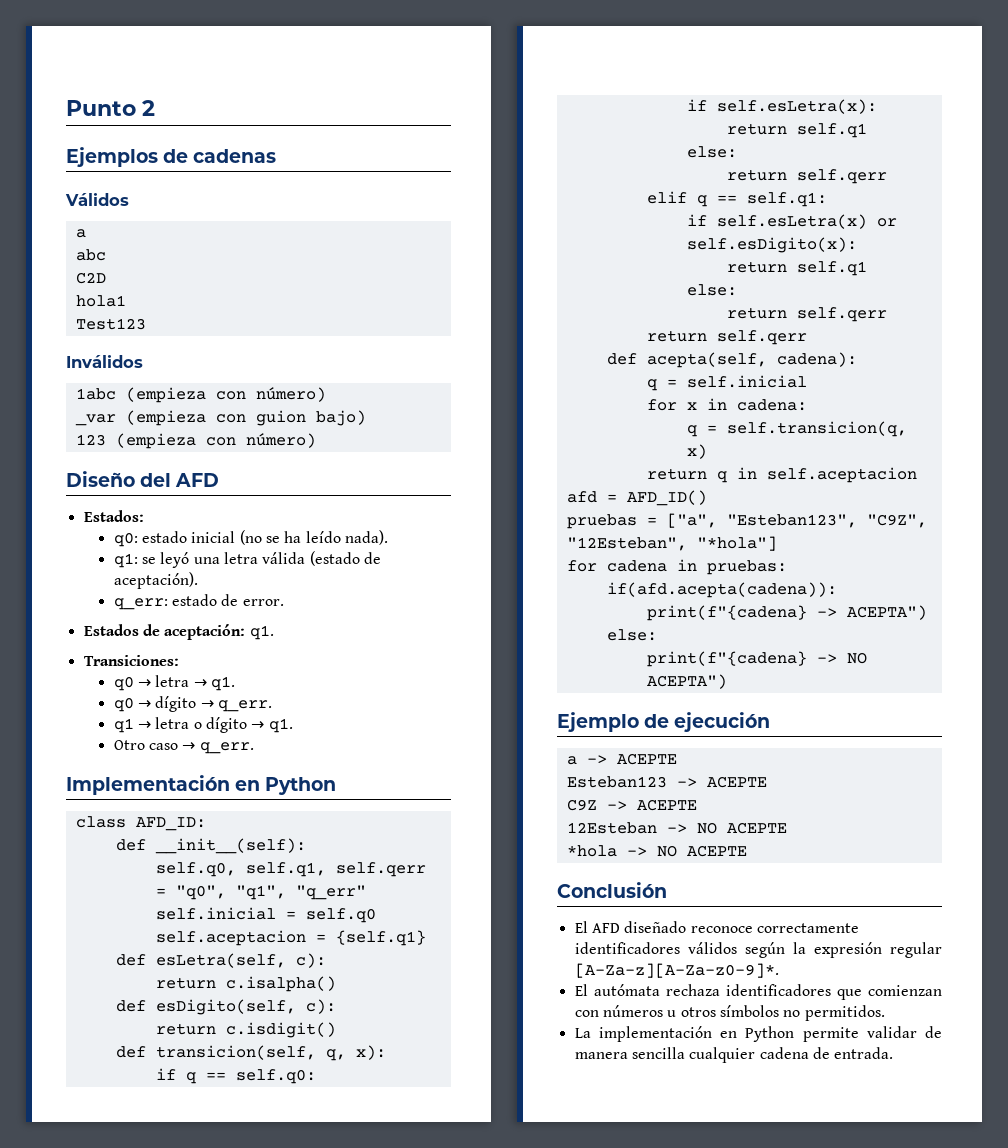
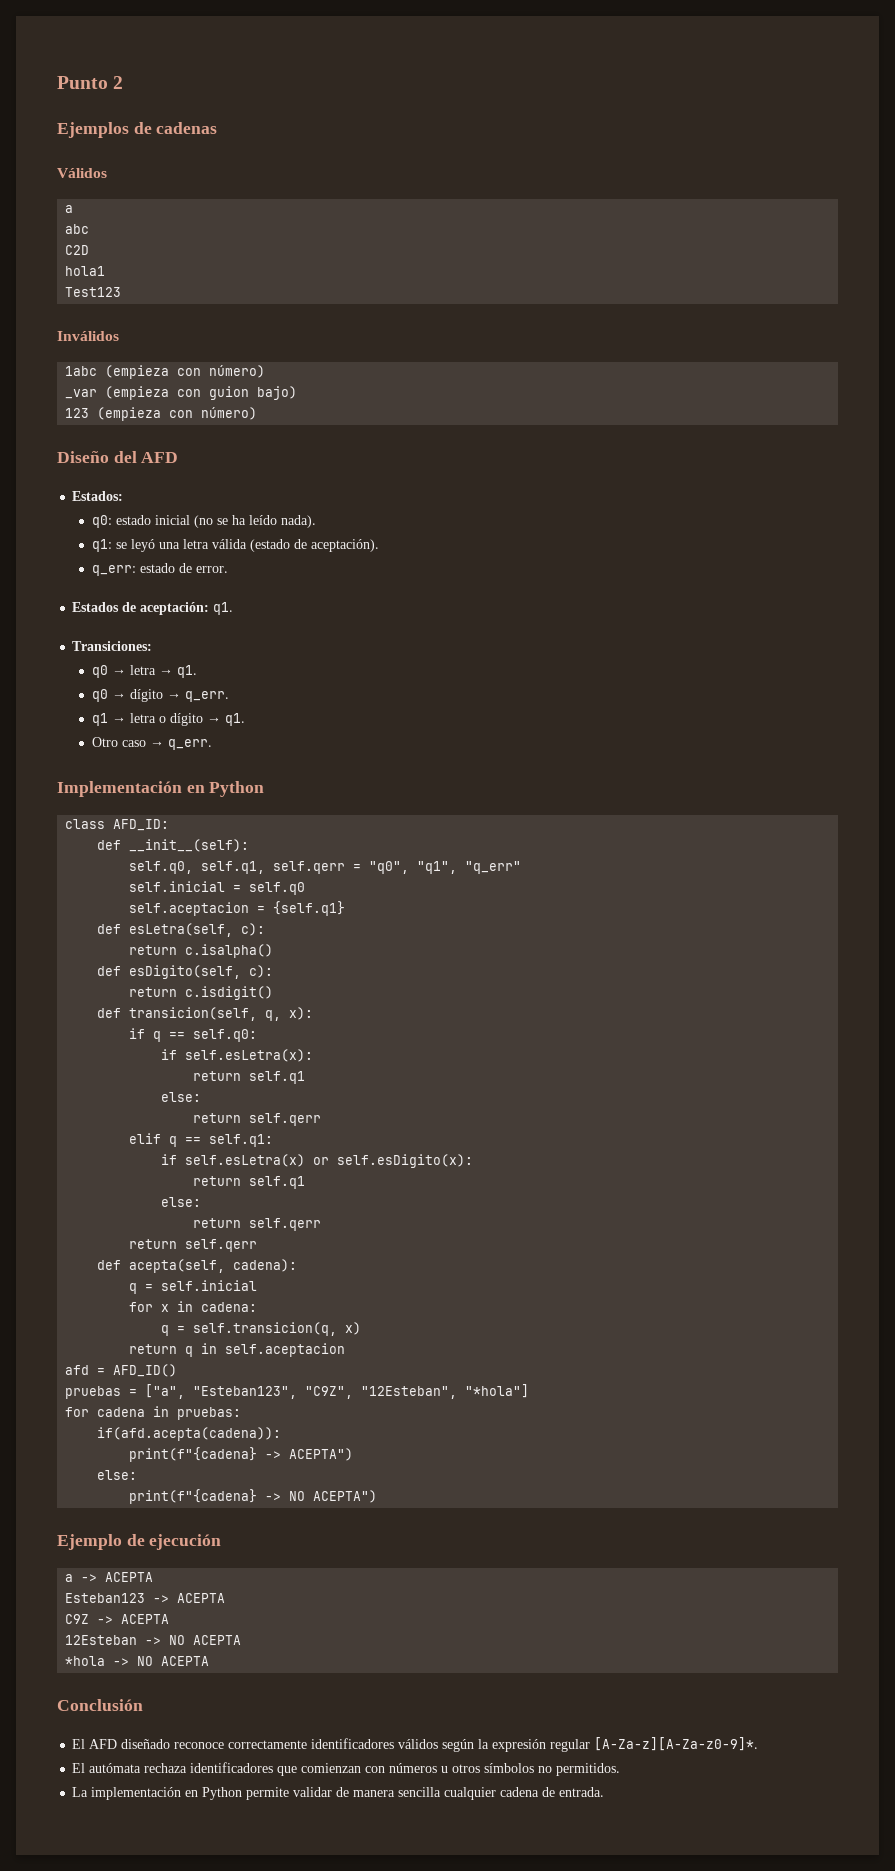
- a -> ACEPTE
+ a -> ACEPTA
- Esteban123 -> ACEPTE
+ Esteban123 -> ACEPTA
- C9Z -> ACEPTE
+ C9Z -> ACEPTA
- 12Esteban -> NO ACEPTE
+ 12Esteban -> NO ACEPTA
- *hola -> NO ACEPTE
+ *hola -> NO ACEPTA

